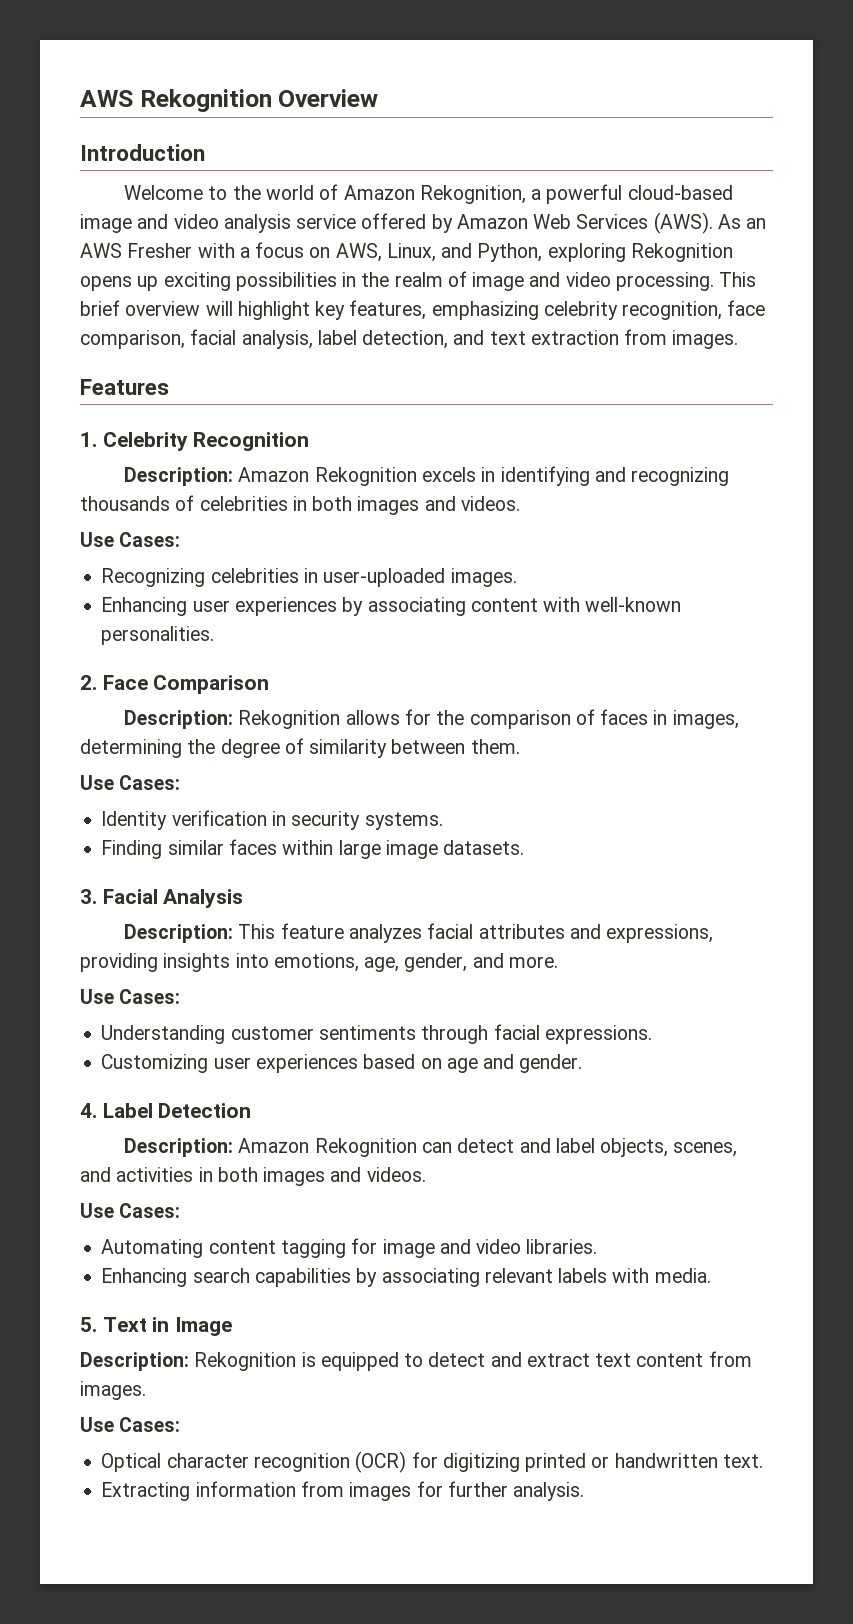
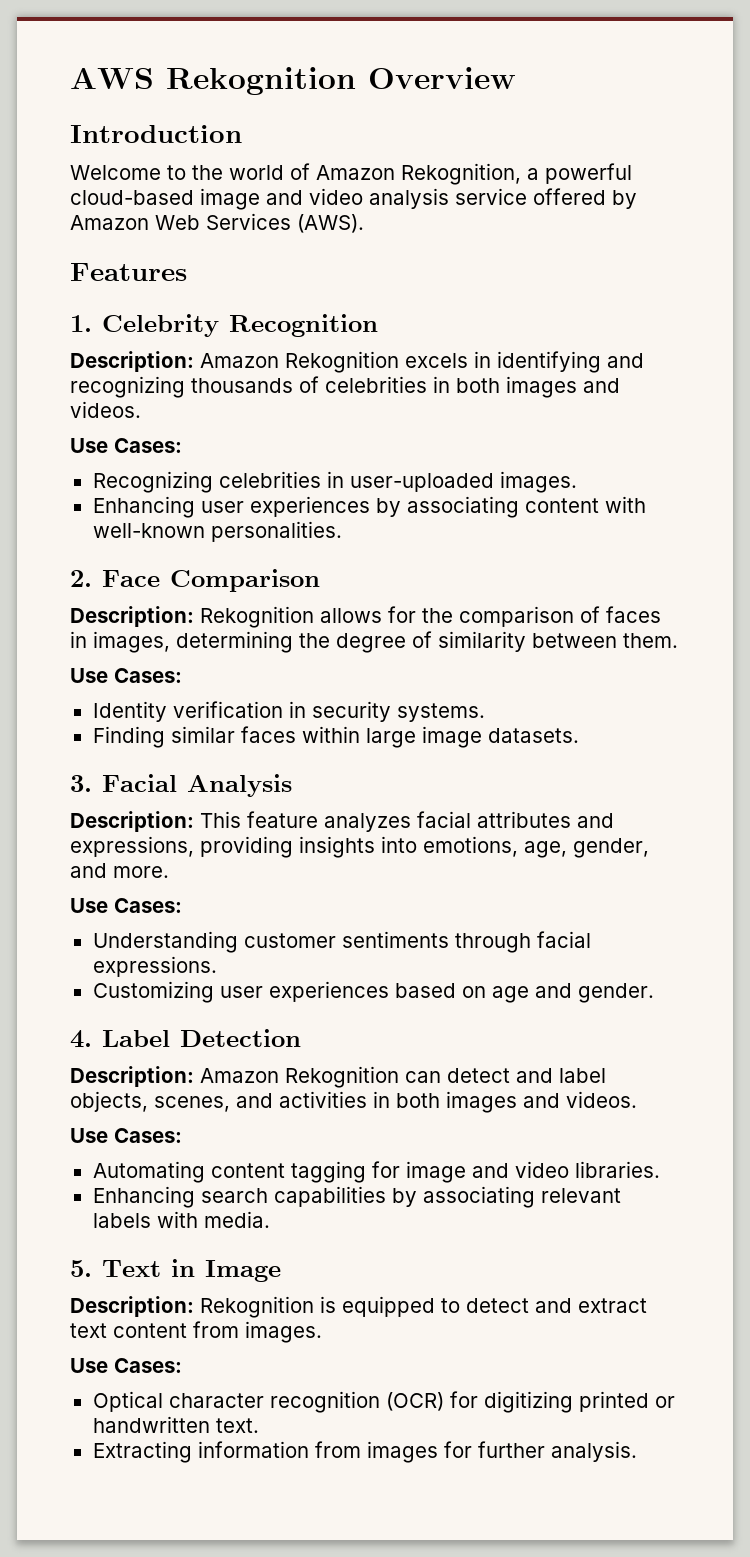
- As an AWS Fresher with a focus on AWS, Linux, and Python, exploring Rekognition opens up exciting possibilities in the realm of image and video processing. This brief overview will highlight key features, emphasizing celebrity recognition, face comparison, facial analysis, label detection, and text extraction from images.

